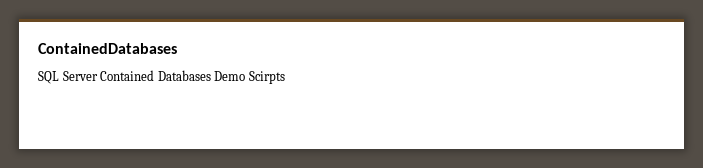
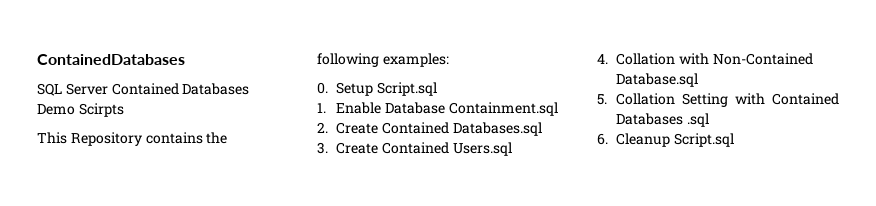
+ This Repository contains the following examples:
+ 0. Setup Script.sql
+ 1. Enable Database Containment.sql
+ 2. Create Contained Databases.sql
+ 3. Create Contained Users.sql
+ 4. Collation with Non-Contained Database.sql
+ 5. Collation Setting with Contained Databases .sql
+ 6. Cleanup Script.sql

